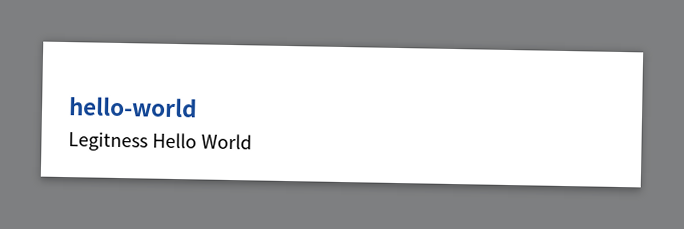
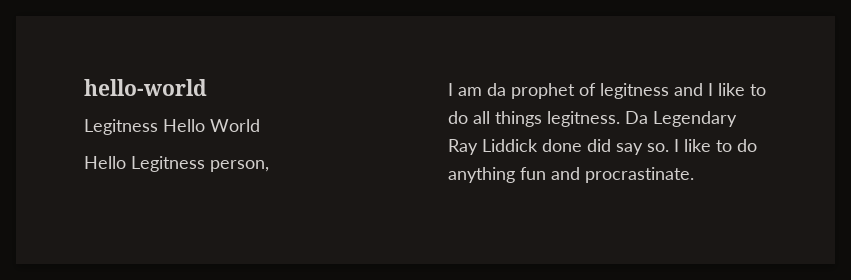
+ Hello Legitness person,
+ I am da prophet of legitness and I like to do all things legitness. Da Legendary Ray Liddick done did say so. I like to do anything fun and procrastinate.

